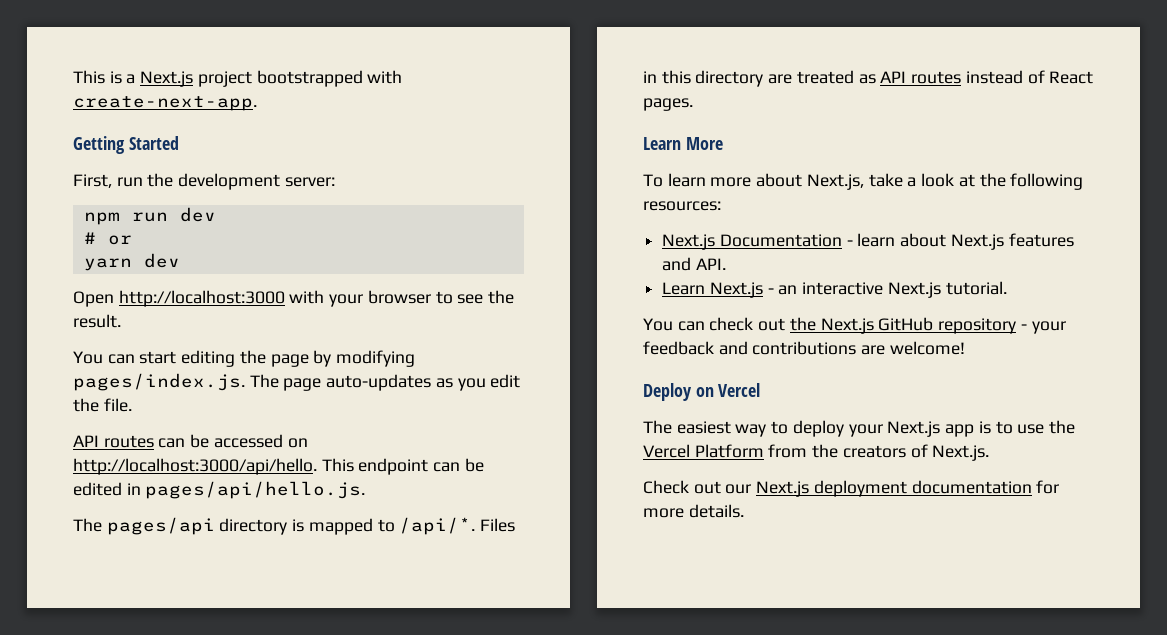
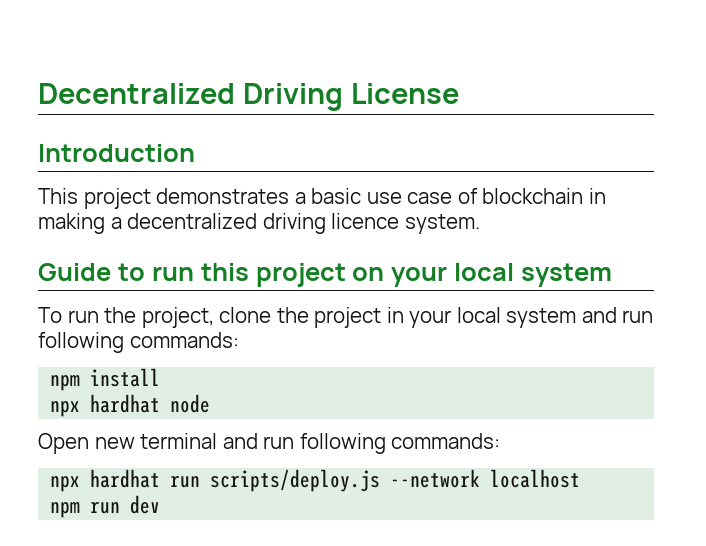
- This is a Next.js project bootstrapped with create-next-app.
- Getting Started
- First, run the development server:
+ Decentralized Driving License
+ Introduction
+ This project demonstrates a basic use case of blockchain in making a decentralized driving licence system.
+ Guide to run this project on your local system
+ To run the project, clone the project in your local system and run following commands:
+ npm install
+ npx hardhat node
+ Open new terminal and run following commands:
+ npx hardhat run scripts/deploy.js --network localhost
  npm run dev
- # or
- yarn dev
- Open http://localhost:3000 with your browser to see the result.
- You can start editing the page by modifying pages/index.js. The page auto-updates as you edit the file.
- API routes can be accessed on http://localhost:3000/api/hello. This endpoint can be edited in pages/api/hello.js.
- The pages/api directory is mapped to /api/*. Files in this directory are treated as API routes instead of React pages.
- Learn More
- To learn more about Next.js, take a look at the following resources:
- Next.js Documentation - learn about Next.js features and API.
- Learn Next.js - an interactive Next.js tutorial.
- You can check out the Next.js GitHub repository - your feedback and contributions are welcome!
- Deploy on Vercel
- The easiest way to deploy your Next.js app is to use the Vercel Platform from the creators of Next.js.
- Check out our Next.js deployment documentation for more details.

